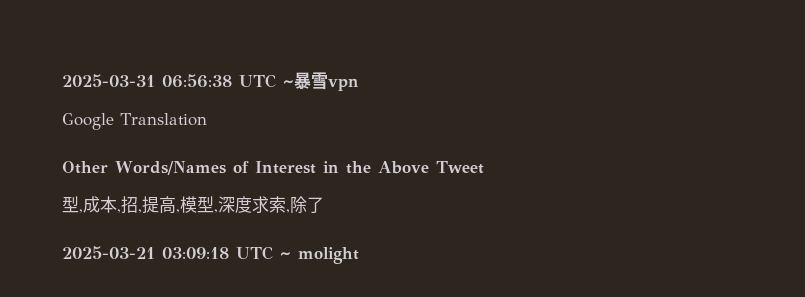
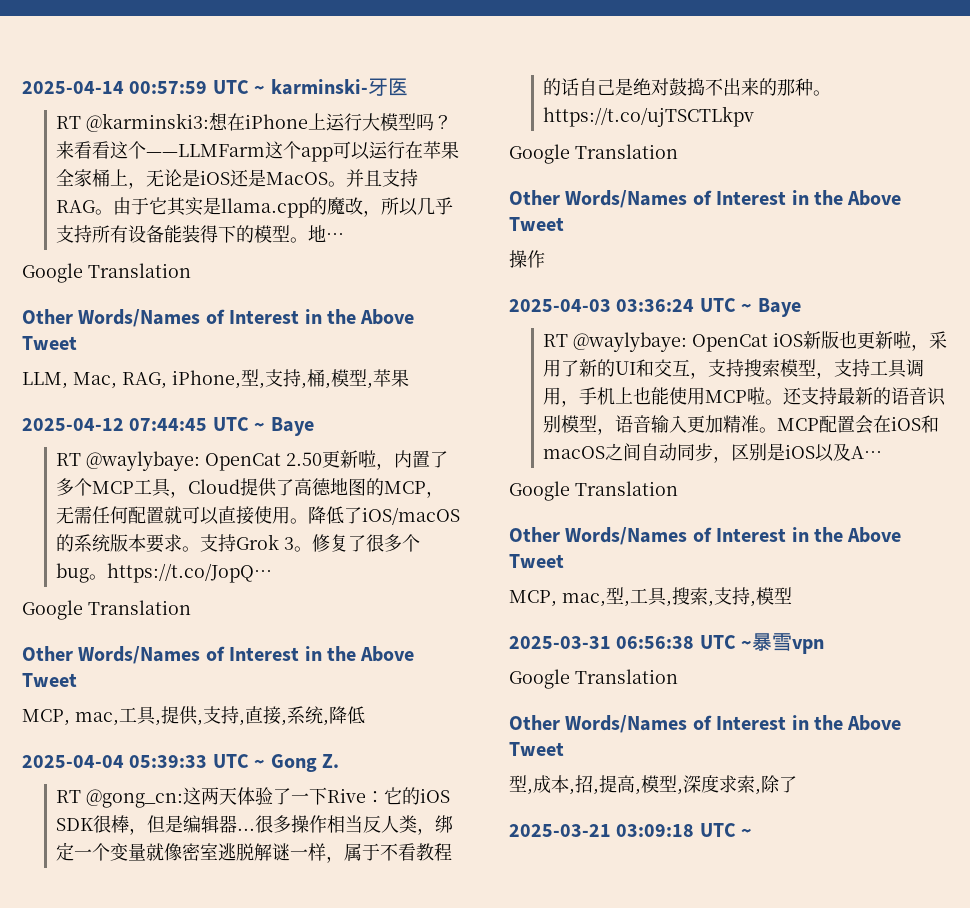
+ 2025-04-14 00:57:59 UTC ~ karminski-牙医
+ RT @karminski3:想在iPhone上运行大模型吗？来看看这个——LLMFarm这个app可以运行在苹果全家桶上，无论是iOS还是MacOS。并且支持RAG。由于它其实是llama.cpp的魔改，所以几乎支持所有设备能装得下的模型。地…
+ Google Translation
+ Other Words/Names of Interest in the Above Tweet
+ LLM, Mac, RAG, iPhone,型,支持,桶,模型,苹果
+ 2025-04-12 07:44:45 UTC ~ Baye
+ RT @waylybaye: OpenCat 2.50更新啦，内置了多个MCP工具，Cloud提供了高德地图的MCP，无需任何配置就可以直接使用。降低了iOS/macOS的系统版本要求。支持Grok 3。修复了很多个bug。https://t.co/JopQ…
+ Google Translation
+ Other Words/Names of Interest in the Above Tweet
+ MCP, mac,工具,提供,支持,直接,系统,降低
+ 2025-04-04 05:39:33 UTC ~ Gong Z.
+ RT @gong_cn:这两天体验了一下Rive：它的iOS SDK很棒，但是编辑器...很多操作相当反人类，绑定一个变量就像密室逃脱解谜一样，属于不看教程的话自己是绝对鼓捣不出来的那种。https://t.co/ujTSCTLkpv
+ Google Translation
+ Other Words/Names of Interest in the Above Tweet
+ 操作
+ 2025-04-03 03:36:24 UTC ~ Baye
+ RT @waylybaye: OpenCat iOS新版也更新啦，采用了新的UI和交互，支持搜索模型，支持工具调用，手机上也能使用MCP啦。还支持最新的语音识别模型，语音输入更加精准。MCP配置会在iOS和macOS之间自动同步，区别是iOS以及A…
+ Google Translation
+ Other Words/Names of Interest in the Above Tweet
+ MCP, mac,型,工具,搜索,支持,模型
- 2025-03-21 03:09:18 UTC ~ molight
+ 2025-03-21 03:09:18 UTC ~

